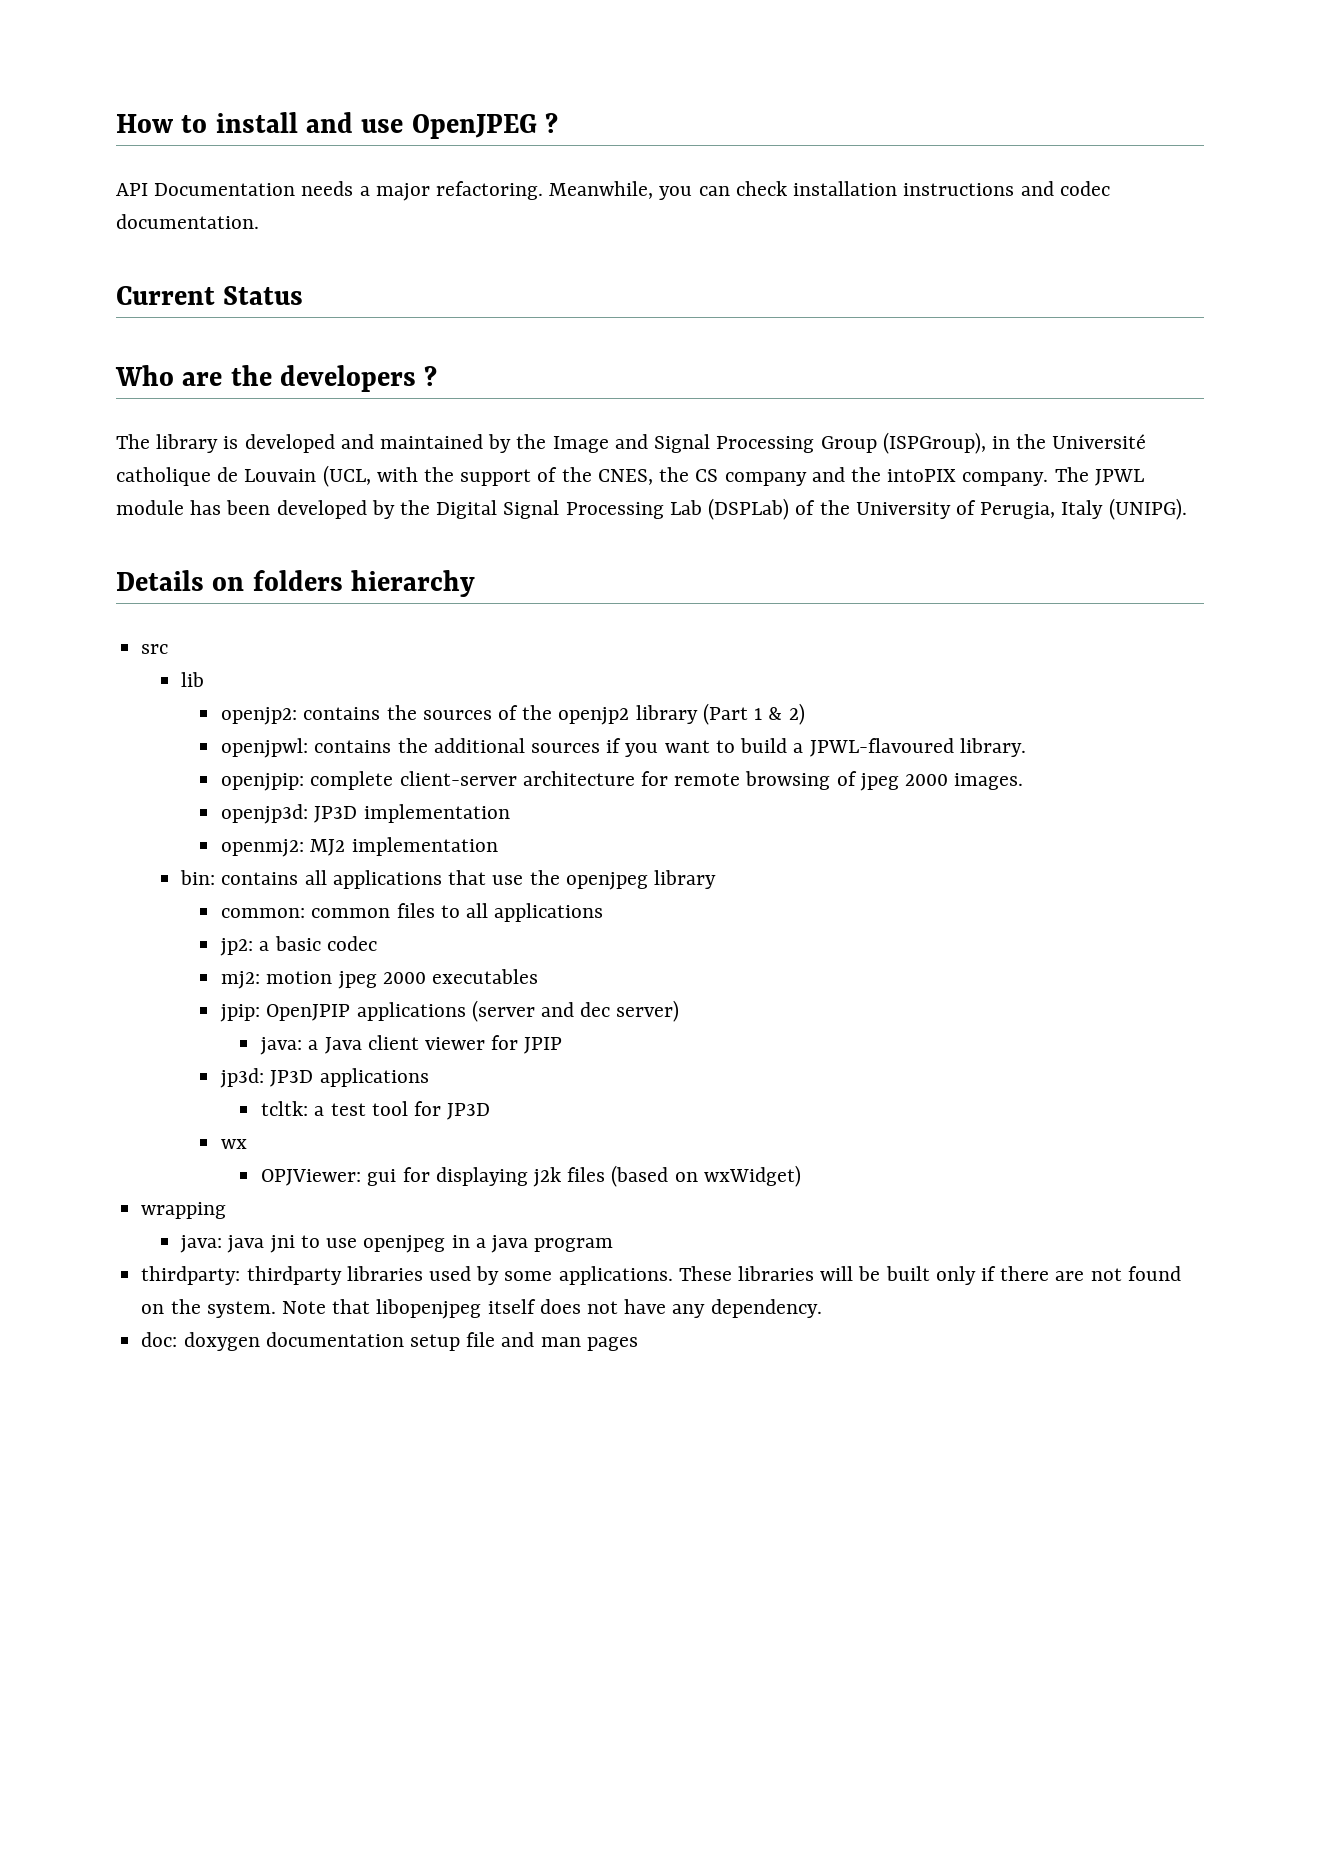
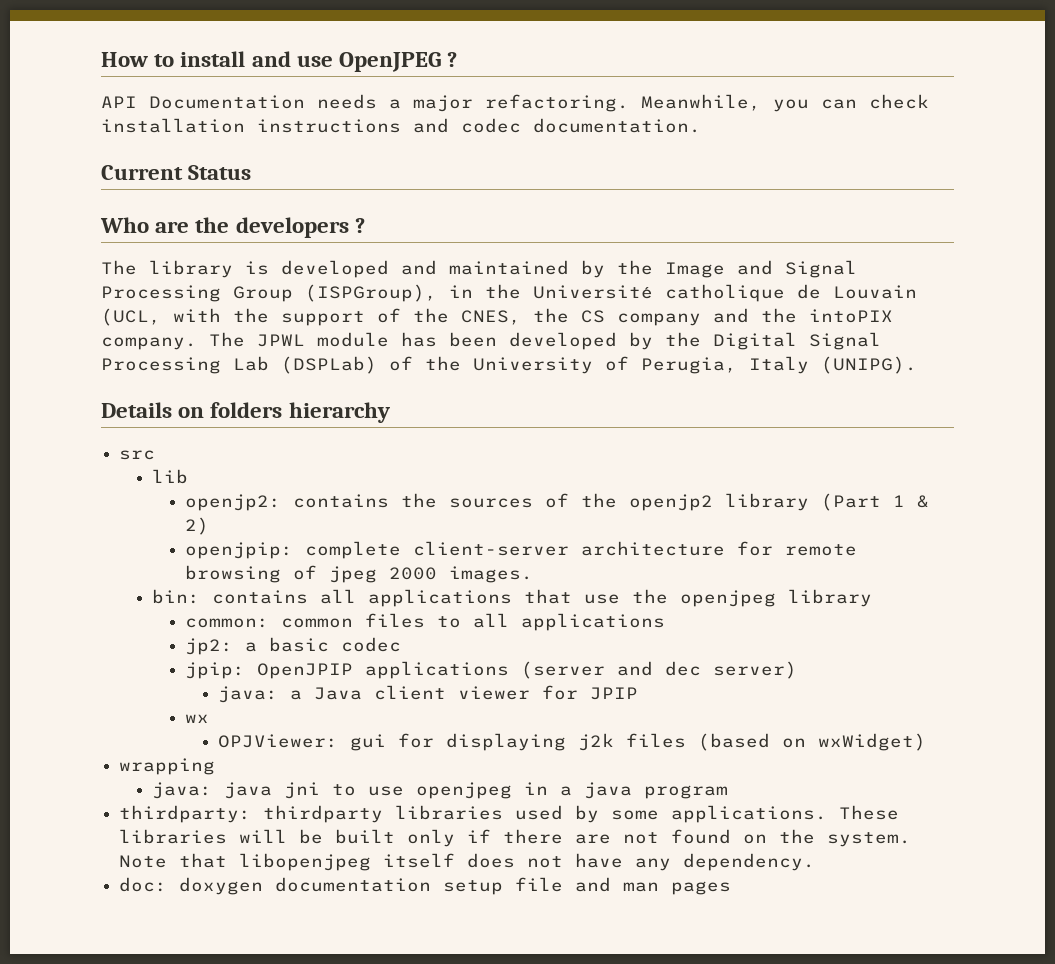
- openjpwl: contains the additional sources if you want to build a JPWL-flavoured library.
- openjp3d: JP3D implementation
- openmj2: MJ2 implementation
- mj2: motion jpeg 2000 executables
- jp3d: JP3D applications
- tcltk: a test tool for JP3D

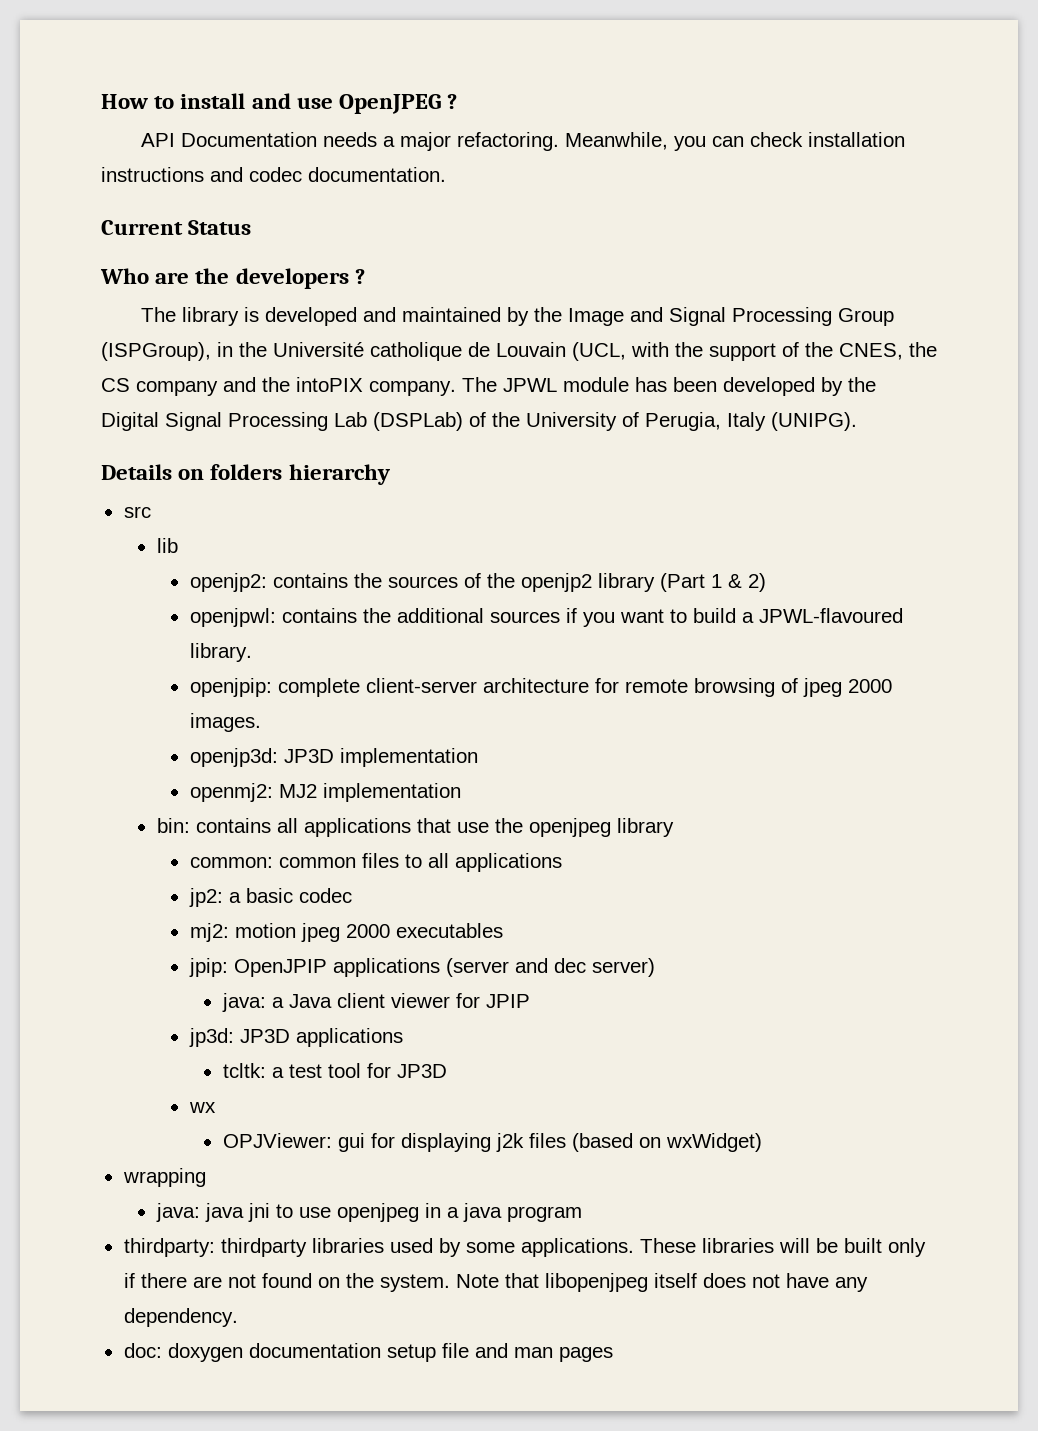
+ openjpwl: contains the additional sources if you want to build a JPWL-flavoured library.
+ openjp3d: JP3D implementation
+ openmj2: MJ2 implementation
+ mj2: motion jpeg 2000 executables
+ jp3d: JP3D applications
+ tcltk: a test tool for JP3D

